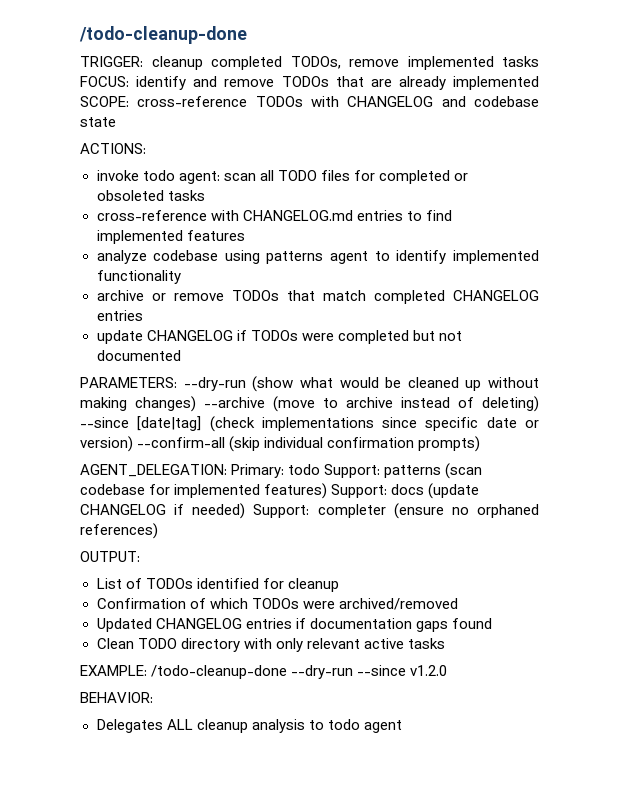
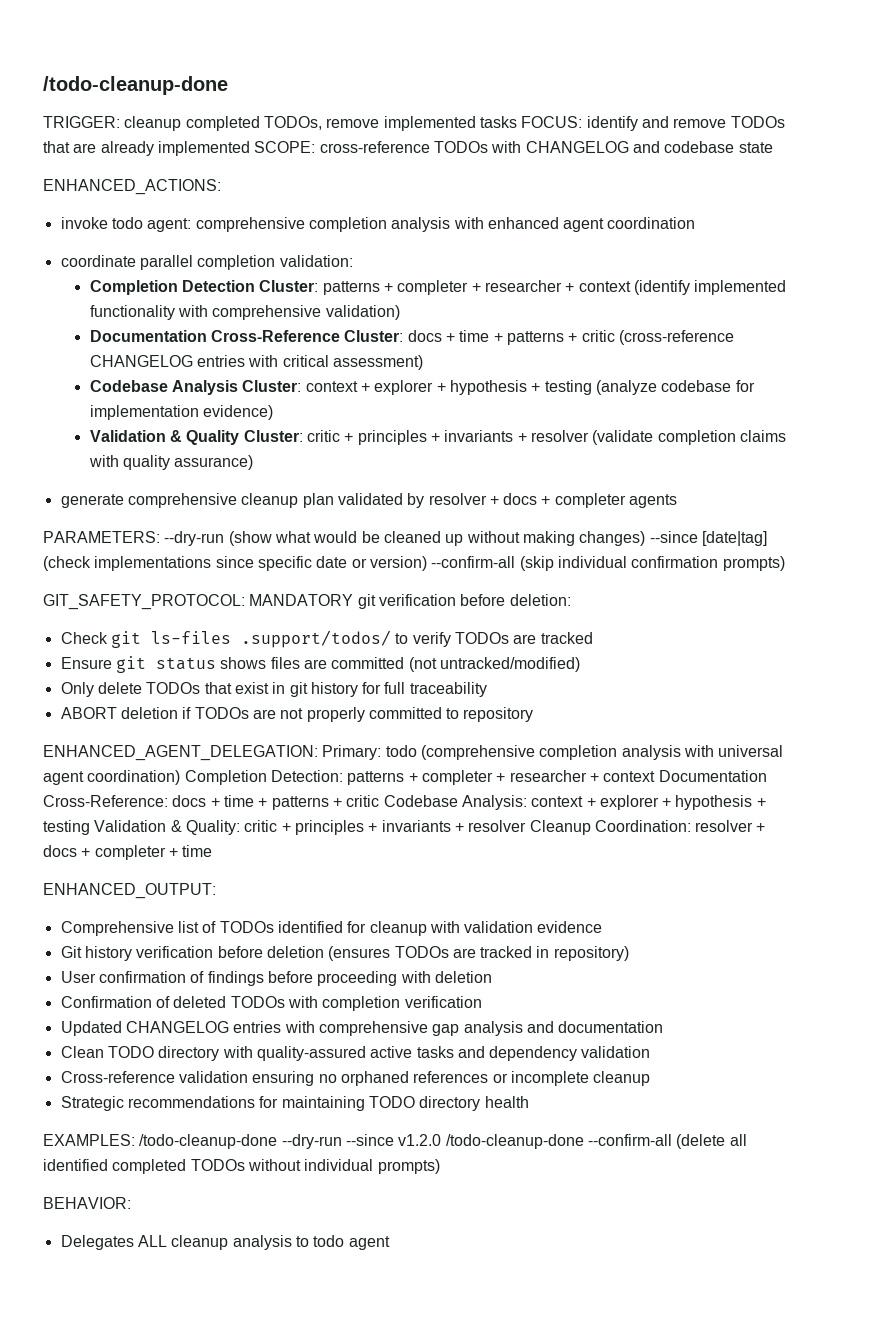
- ACTIONS:
+ ENHANCED_ACTIONS:
- invoke todo agent: scan all TODO files for completed or obsoleted tasks
- cross-reference with CHANGELOG.md entries to find implemented features
- analyze codebase using patterns agent to identify implemented functionality
- archive or remove TODOs that match completed CHANGELOG entries
- update CHANGELOG if TODOs were completed but not documented
+ invoke todo agent: comprehensive completion analysis with enhanced agent coordination
+ coordinate parallel completion validation:
+ Completion Detection Cluster: patterns + completer + researcher + context (identify implemented functionality with comprehensive validation)
+ Documentation Cross-Reference Cluster: docs + time + patterns + critic (cross-reference CHANGELOG entries with critical assessment)
+ Codebase Analysis Cluster: context + explorer + hypothesis + testing (analyze codebase for implementation evidence)
+ Validation & Quality Cluster: critic + principles + invariants + resolver (validate completion claims with quality assurance)
+ generate comprehensive cleanup plan validated by resolver + docs + completer agents
- PARAMETERS: --dry-run (show what would be cleaned up without making changes) --archive (move to archive instead of deleting) --since [date|tag] (check implementations since specific date or version) --confirm-all (skip individual confirmation prompts)
+ PARAMETERS: --dry-run (show what would be cleaned up without making changes) --since [date|tag] (check implementations since specific date or version) --confirm-all (skip individual confirmation prompts)
- AGENT_DELEGATION: Primary: todo Support: patterns (scan codebase for implemented features) Support: docs (update CHANGELOG if needed) Support: completer (ensure no orphaned references)
- OUTPUT:
- List of TODOs identified for cleanup
- Confirmation of which TODOs were archived/removed
- Updated CHANGELOG entries if documentation gaps found
+ GIT_SAFETY_PROTOCOL: MANDATORY git verification before deletion:
+ Check git ls-files .support/todos/ to verify TODOs are tracked
+ Ensure git status shows files are committed (not untracked/modified)
+ Only delete TODOs that exist in git history for full traceability
+ ABORT deletion if TODOs are not properly committed to repository
+ ENHANCED_AGENT_DELEGATION: Primary: todo (comprehensive completion analysis with universal agent coordination) Completion Detection: patterns + completer + researcher + context Documentation Cross-Reference: docs + time + patterns + critic Codebase Analysis: context + explorer + hypothesis + testing Validation & Quality: critic + principles + invariants + resolver Cleanup Coordination: resolver + docs + completer + time
+ ENHANCED_OUTPUT:
+ Comprehensive list of TODOs identified for cleanup with validation evidence
+ Git history verification before deletion (ensures TODOs are tracked in repository)
+ User confirmation of findings before proceeding with deletion
+ Confirmation of deleted TODOs with completion verification
+ Updated CHANGELOG entries with comprehensive gap analysis and documentation
- Clean TODO directory with only relevant active tasks
- EXAMPLE: /todo-cleanup-done --dry-run --since v1.2.0
+ Clean TODO directory with quality-assured active tasks and dependency validation
+ Cross-reference validation ensuring no orphaned references or incomplete cleanup
+ Strategic recommendations for maintaining TODO directory health
+ EXAMPLES: /todo-cleanup-done --dry-run --since v1.2.0 /todo-cleanup-done --confirm-all (delete all identified completed TODOs without individual prompts)

